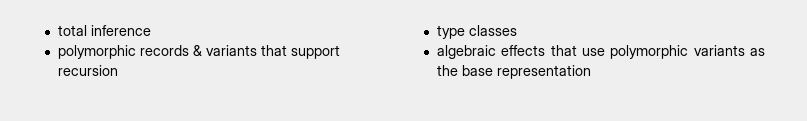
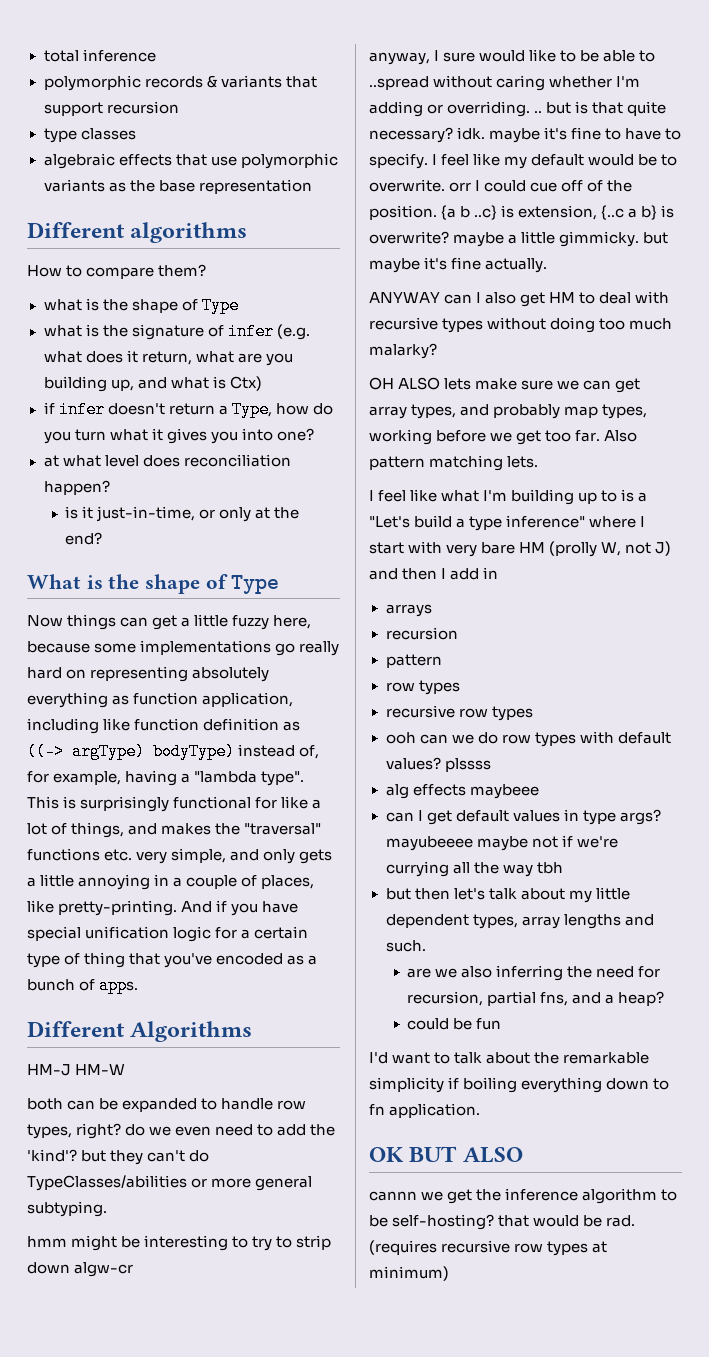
+ Different algorithms
+ How to compare them?
+ what is the shape of Type
+ what is the signature of infer (e.g. what does it return, what are you building up, and what is Ctx)
+ if infer doesn't return a Type, how do you turn what it gives you into one?
+ at what level does reconciliation happen?
+ is it just-in-time, or only at the end?
+ What is the shape of Type
+ Now things can get a little fuzzy here, because some implementations go really hard on representing absolutely everything as function application, including like function definition as ((-> argType) bodyType) instead of, for example, having a "lambda type". This is surprisingly functional for like a lot of things, and makes the "traversal" functions etc. very simple, and only gets a little annoying in a couple of places, like pretty-printing. And if you have special unification logic for a certain type of thing that you've encoded as a bunch of apps.
+ Different Algorithms
+ HM-J HM-W
+ both can be expanded to handle row types, right? do we even need to add the 'kind'? but they can't do TypeClasses/abilities or more general subtyping.
+ hmm might be interesting to try to strip down algw-cr
+ anyway, I sure would like to be able to ..spread without caring whether I'm adding or overriding. .. but is that quite necessary? idk. maybe it's fine to have to specify. I feel like my default would be to overwrite. orr I could cue off of the position. {a b ..c} is extension, {..c a b} is overwrite? maybe a little gimmicky. but maybe it's fine actually.
+ ANYWAY can I also get HM to deal with recursive types without doing too much malarky?
+ OH ALSO lets make sure we can get array types, and probably map types, working before we get too far. Also pattern matching lets.
+ I feel like what I'm building up to is a "Let's build a type inference" where I start with very bare HM (prolly W, not J) and then I add in
+ arrays
+ recursion
+ pattern
+ row types
+ recursive row types
+ ooh can we do row types with default values? plssss
+ alg effects maybeee
+ can I get default values in type args? mayubeeee maybe not if we're currying all the way tbh
+ but then let's talk about my little dependent types, array lengths and such.
+ are we also inferring the need for recursion, partial fns, and a heap?
+ could be fun
+ I'd want to talk about the remarkable simplicity if boiling everything down to fn application.
+ OK BUT ALSO
+ cannn we get the inference algorithm to be self-hosting? that would be rad. (requires recursive row types at minimum)

